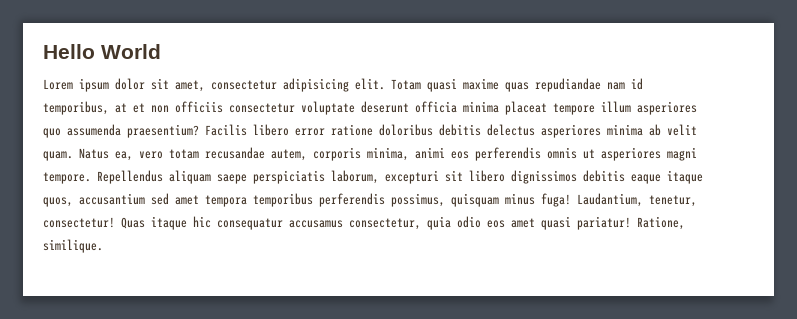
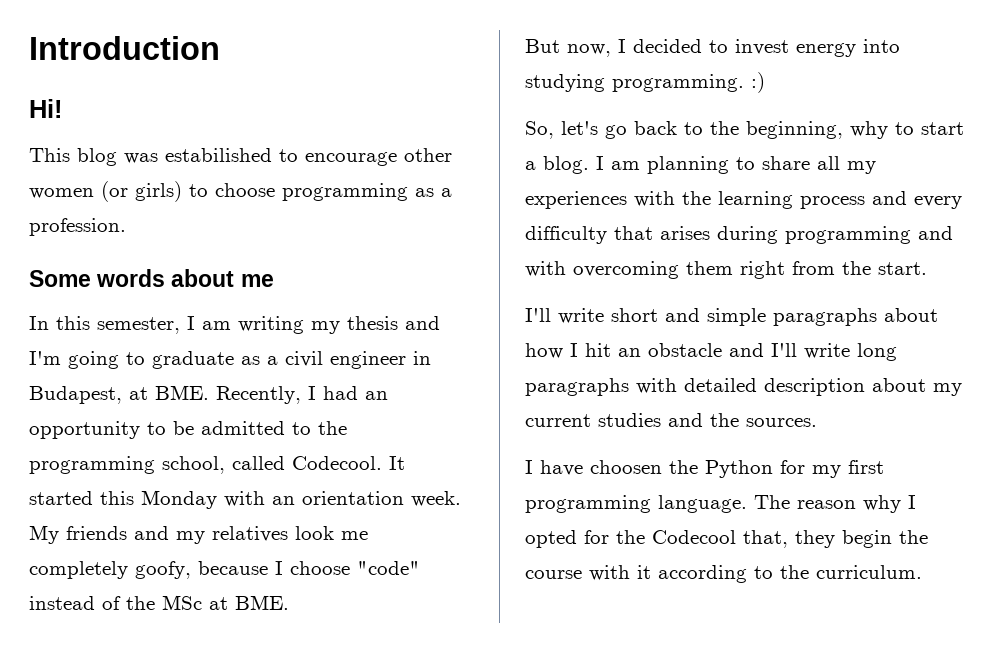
- Hello World
- Lorem ipsum dolor sit amet, consectetur adipisicing elit. Totam quasi maxime quas repudiandae nam id temporibus, at et non officiis consectetur voluptate deserunt officia minima placeat tempore illum asperiores quo assumenda praesentium? Facilis libero error ratione doloribus debitis delectus asperiores minima ab velit quam. Natus ea, vero totam recusandae autem, corporis minima, animi eos perferendis omnis ut asperiores magni tempore. Repellendus aliquam saepe perspiciatis laborum, excepturi sit libero dignissimos debitis eaque itaque quos, accusantium sed amet tempora temporibus perferendis possimus, quisquam minus fuga! Laudantium, tenetur, consectetur! Quas itaque hic consequatur accusamus consectetur, quia odio eos amet quasi pariatur! Ratione, similique.
+ Introduction
+ Hi!
+ This blog was estabilished to encourage other women (or girls) to choose programming as a profession.
+ Some words about me
+ In this semester, I am writing my thesis and I'm going to graduate as a civil engineer in Budapest, at BME. Recently, I had an opportunity to be admitted to the programming school, called Codecool. It started this Monday with an orientation week. My friends and my relatives look me completely goofy, because I choose "code" instead of the MSc at BME.
+ But now, I decided to invest energy into studying programming. :)
+ So, let's go back to the beginning, why to start a blog. I am planning to share all my experiences with the learning process and every difficulty that arises during programming and with overcoming them right from the start.
+ I'll write short and simple paragraphs about how I hit an obstacle and I'll write long paragraphs with detailed description about my current studies and the sources.
+ I have choosen the Python for my first programming language. The reason why I opted for the Codecool that, they begin the course with it according to the curriculum.

